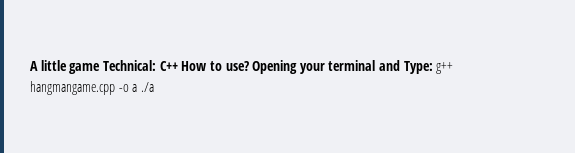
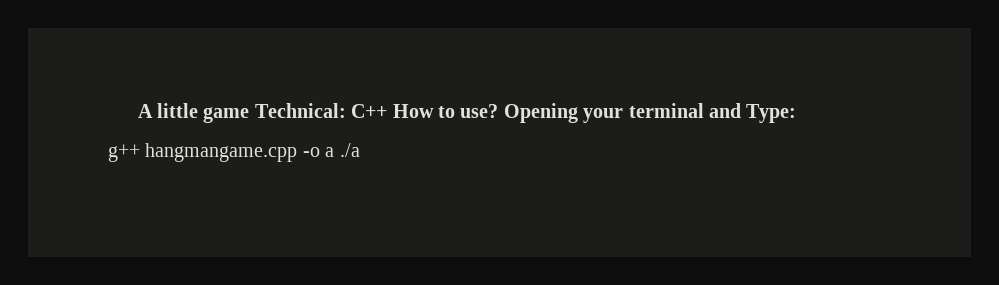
- Opening your terminal and Type: g++ hangmangame.cpp -o a ./a
+ Opening your terminal and Type:
+ g++ hangmangame.cpp -o a ./a

